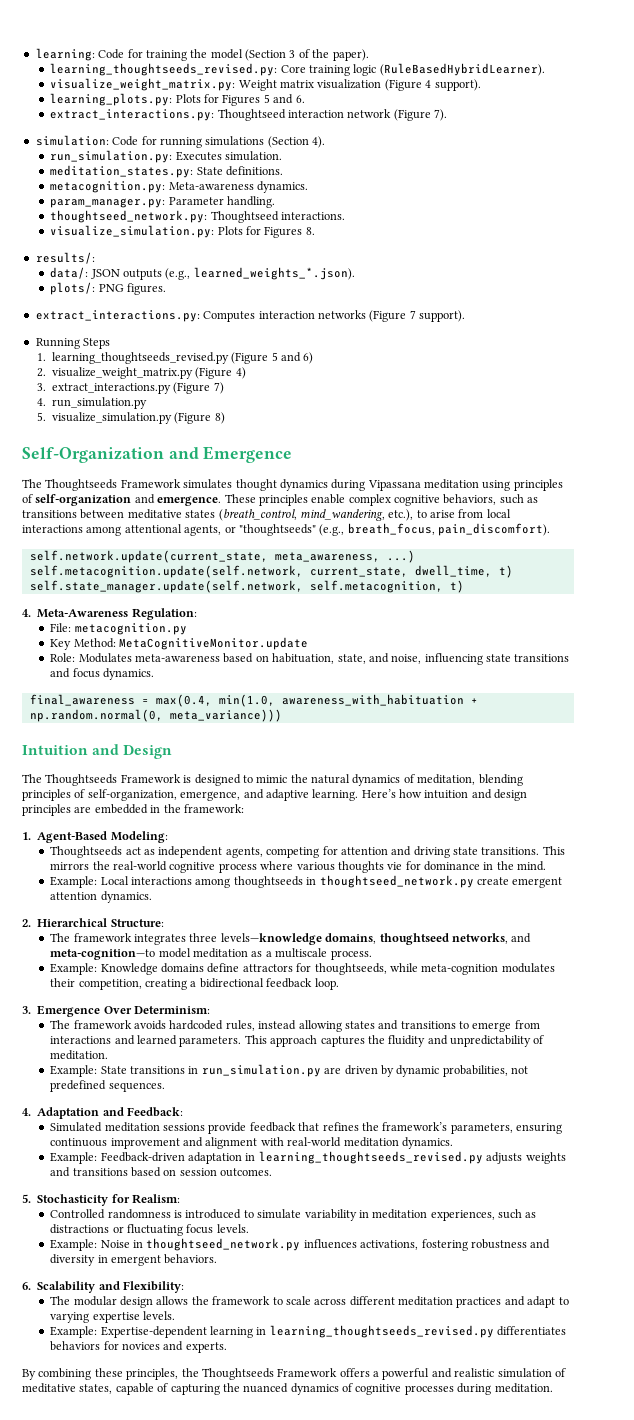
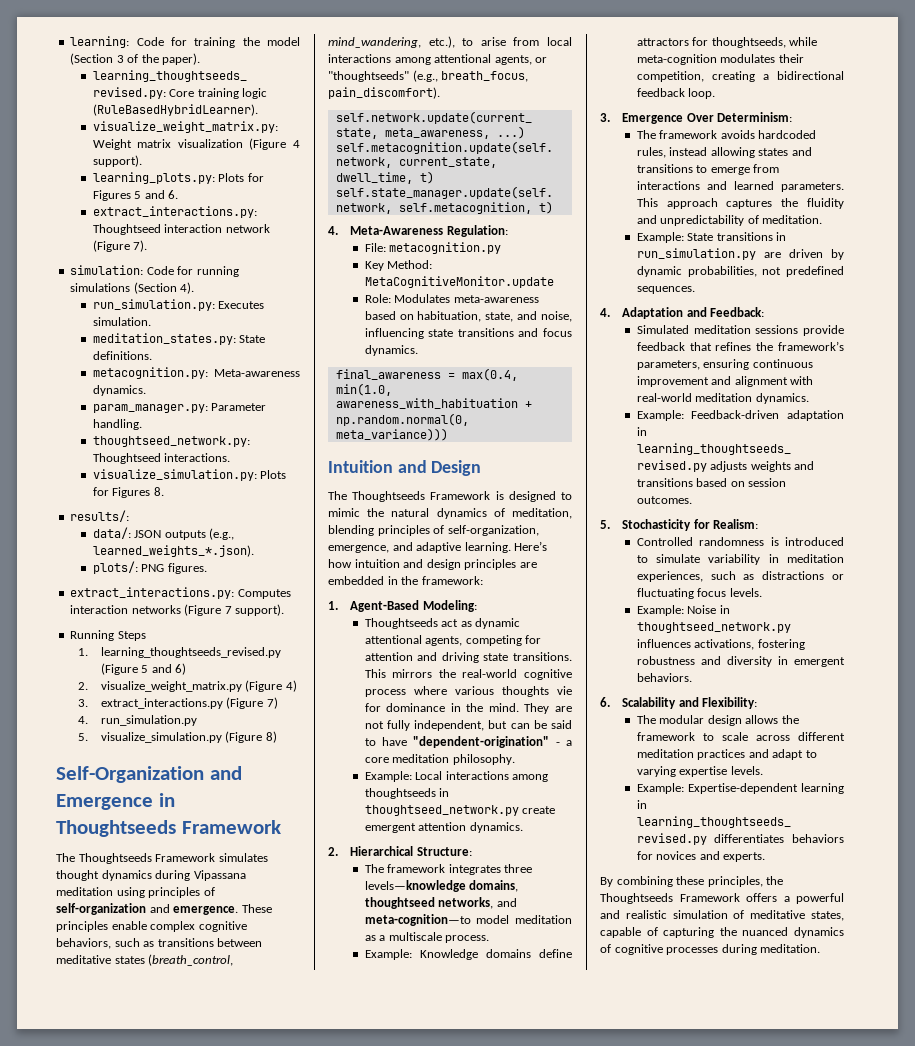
- Self-Organization and Emergence
+ Self-Organization and Emergence in Thoughtseeds Framework
- Thoughtseeds act as independent agents, competing for attention and driving state transitions.
+ Thoughtseeds act as dynamic attentional agents, competing for attention and driving state transitions.
+ They are not fully independent, but can be said to have "dependent-origination" - a core meditation philosophy.

